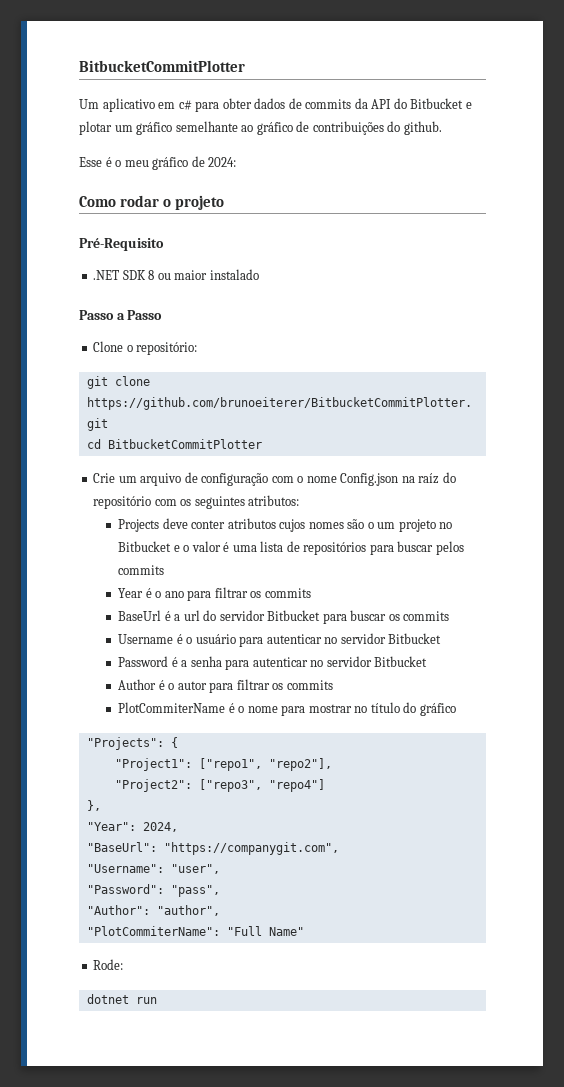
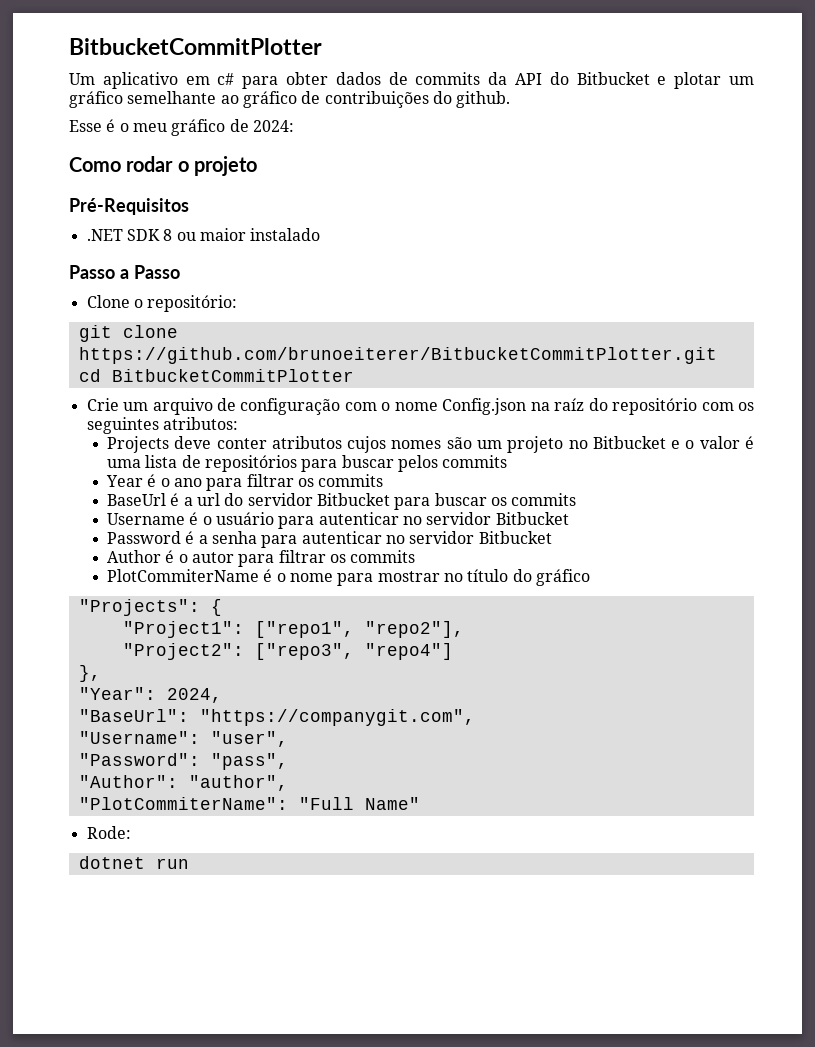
- Pré-Requisito
+ Pré-Requisitos
- Projects deve conter atributos cujos nomes são o um projeto no Bitbucket e o valor é uma lista de repositórios para buscar pelos commits
+ Projects deve conter atributos cujos nomes são um projeto no Bitbucket e o valor é uma lista de repositórios para buscar pelos commits

